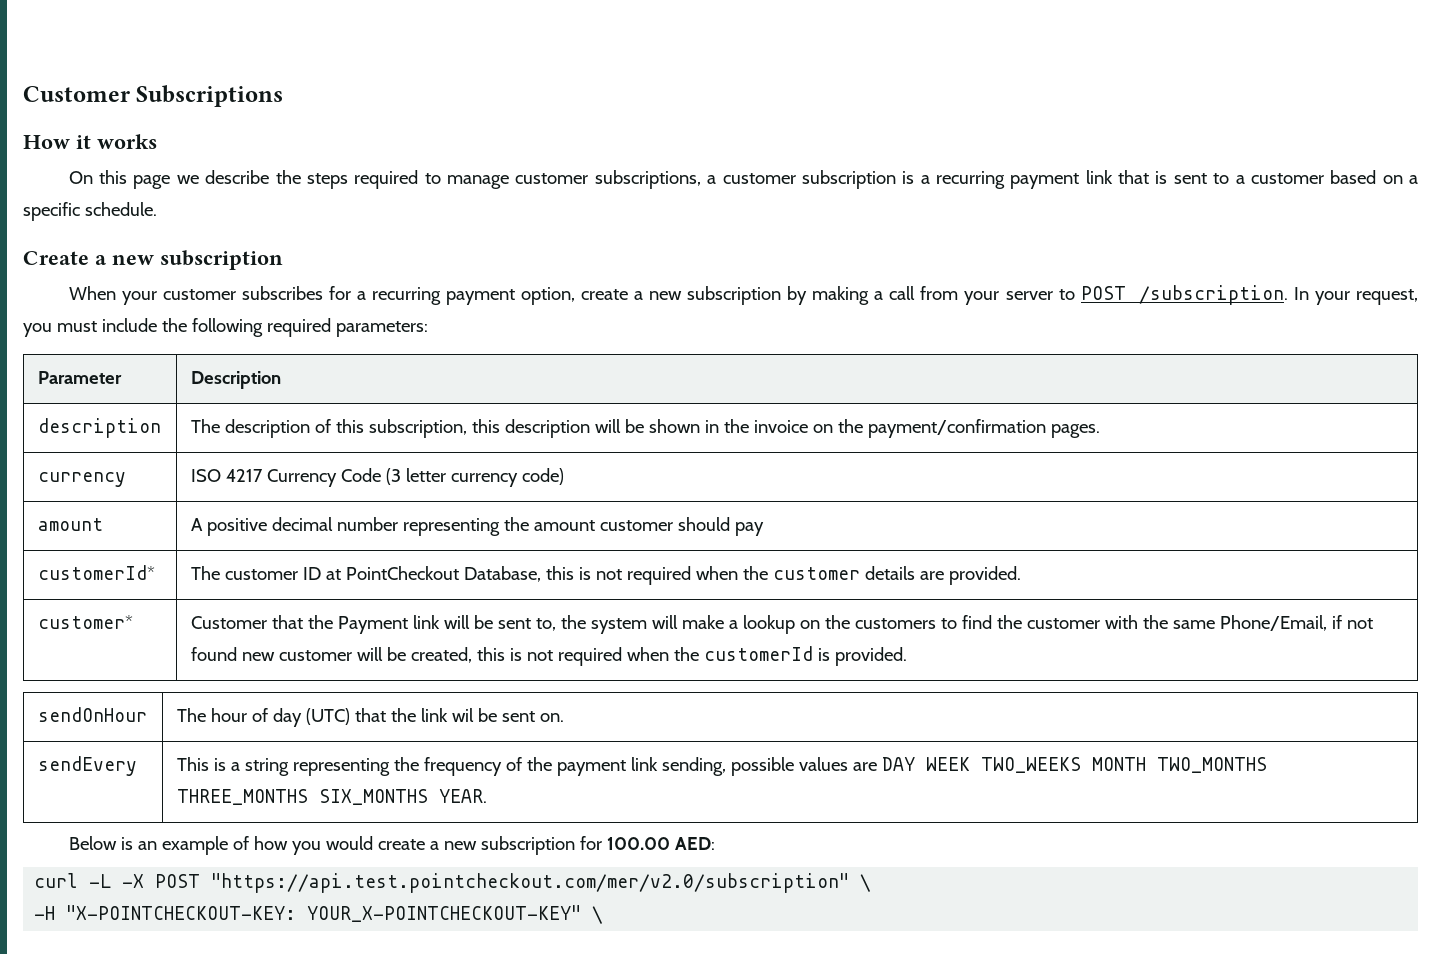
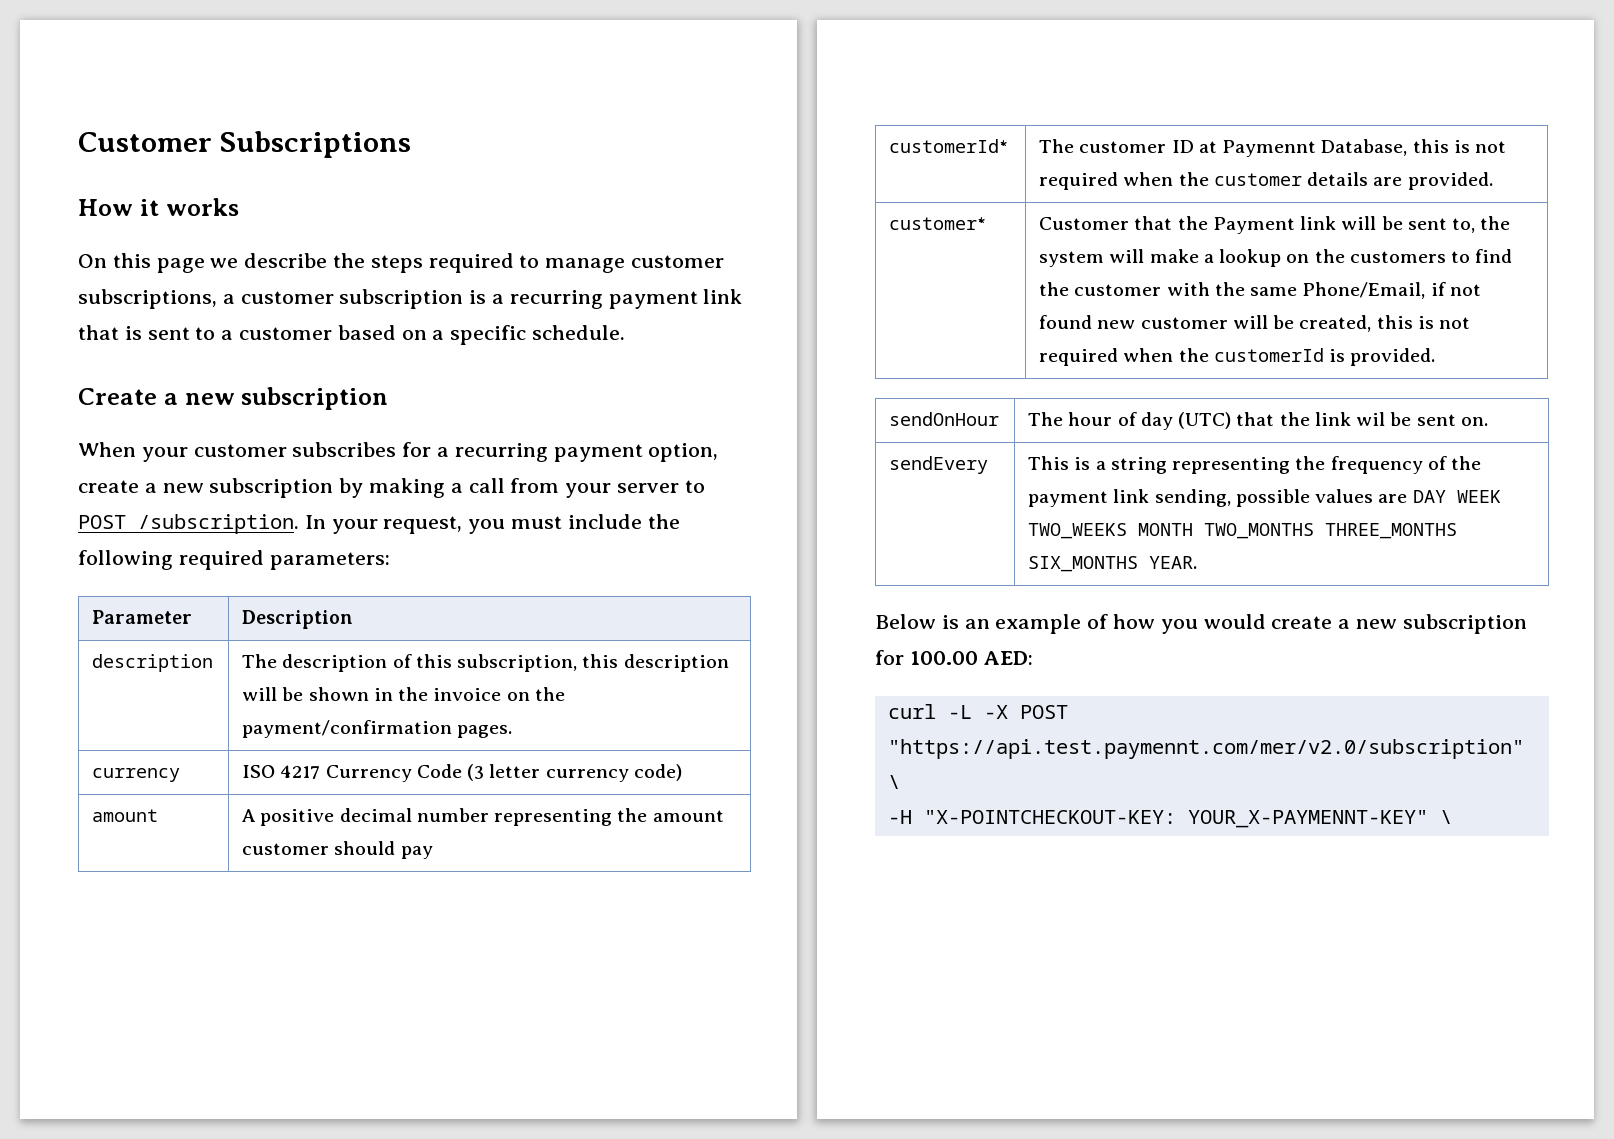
- customerId* | The customer ID at PointCheckout Database, this is not required when the customer details are provided.
+ customerId* | The customer ID at Paymennt Database, this is not required when the customer details are provided.
- curl -L -X POST "https://api.test.pointcheckout.com/mer/v2.0/subscription" \
+ curl -L -X POST "https://api.test.paymennt.com/mer/v2.0/subscription" \
- -H "X-POINTCHECKOUT-KEY: YOUR_X-POINTCHECKOUT-KEY" \
+ -H "X-POINTCHECKOUT-KEY: YOUR_X-PAYMENNT-KEY" \

